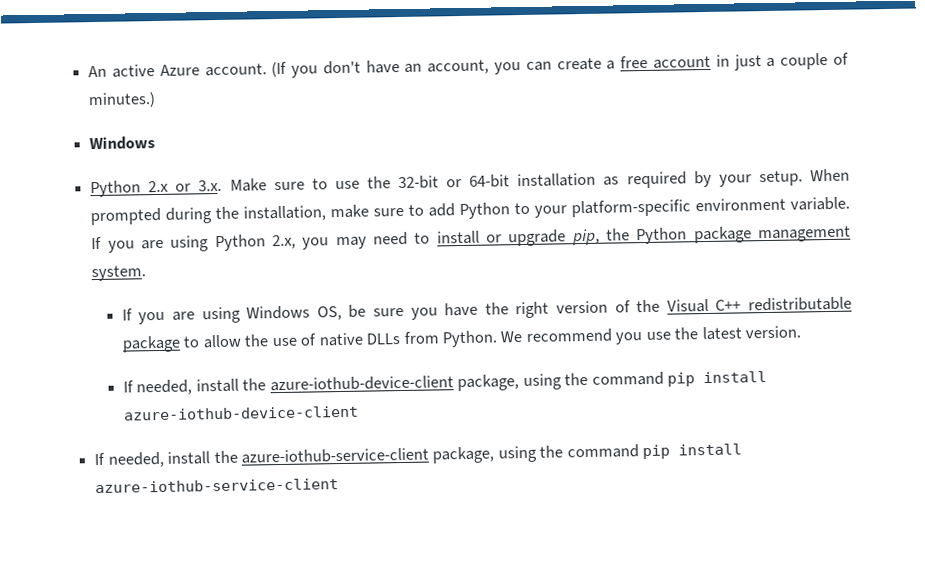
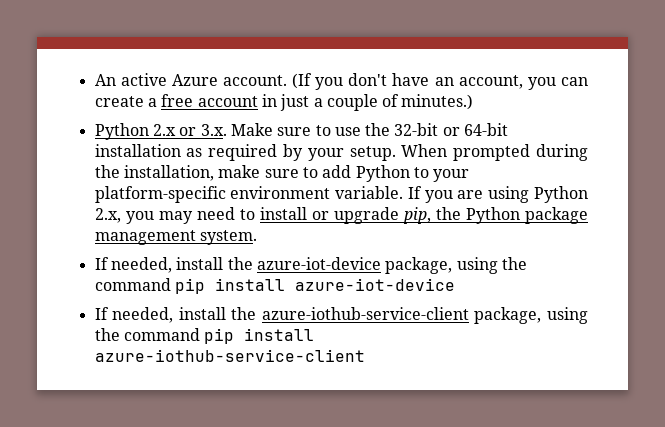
  (If you don't have an account, you can create a free account in just a couple of minutes.)
- Windows
- If you are using Windows OS, be sure you have the right version of the Visual C++ redistributable package to allow the use of native DLLs from Python. We recommend you use the latest version.
- If needed, install the azure-iothub-device-client package, using the command pip install azure-iothub-device-client
+ If needed, install the azure-iot-device package, using the command pip install azure-iot-device

